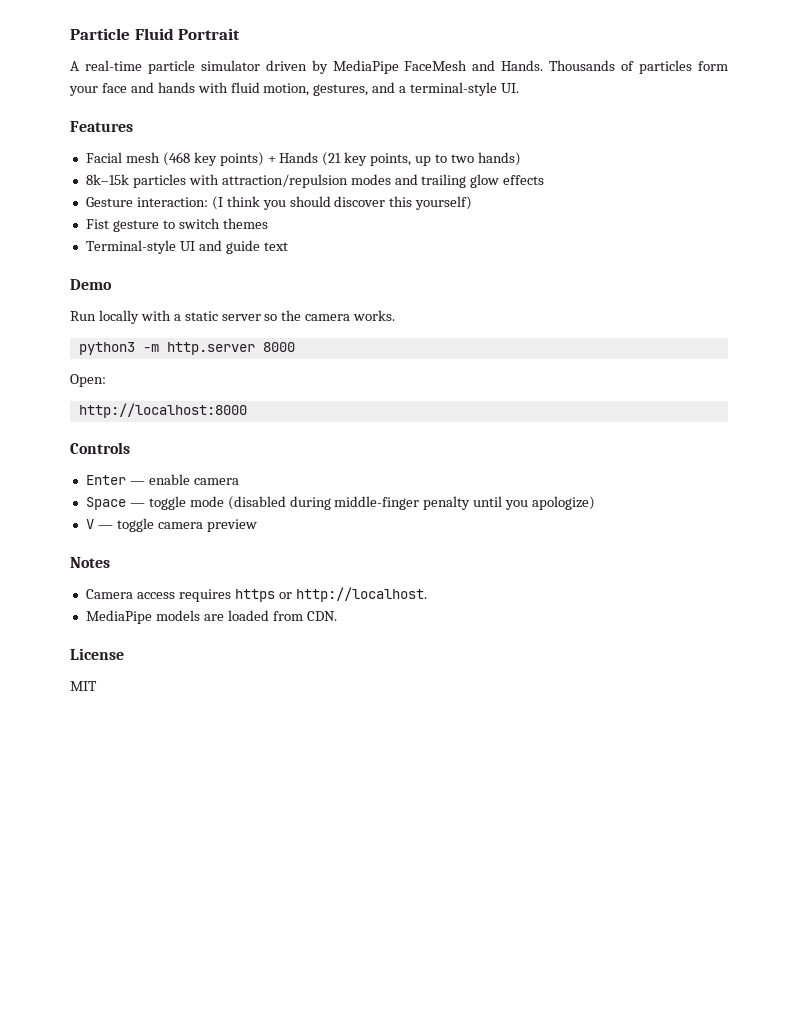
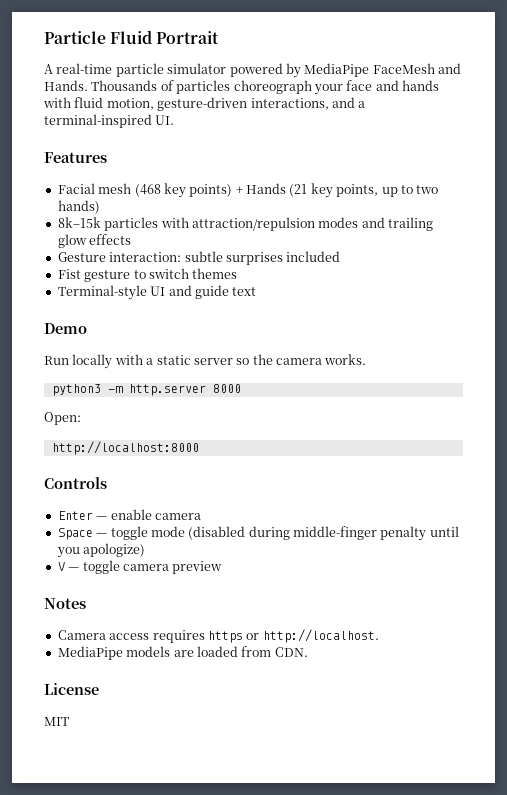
- A real-time particle simulator driven by MediaPipe FaceMesh and Hands.
+ A real-time particle simulator powered by MediaPipe FaceMesh and Hands.
- Thousands of particles form your face and hands with fluid motion, gestures, and a terminal-style UI.
+ Thousands of particles choreograph your face and hands with fluid motion, gesture-driven interactions, and a terminal-inspired UI.
- Gesture interaction: (I think you should discover this yourself)
+ Gesture interaction: subtle surprises included

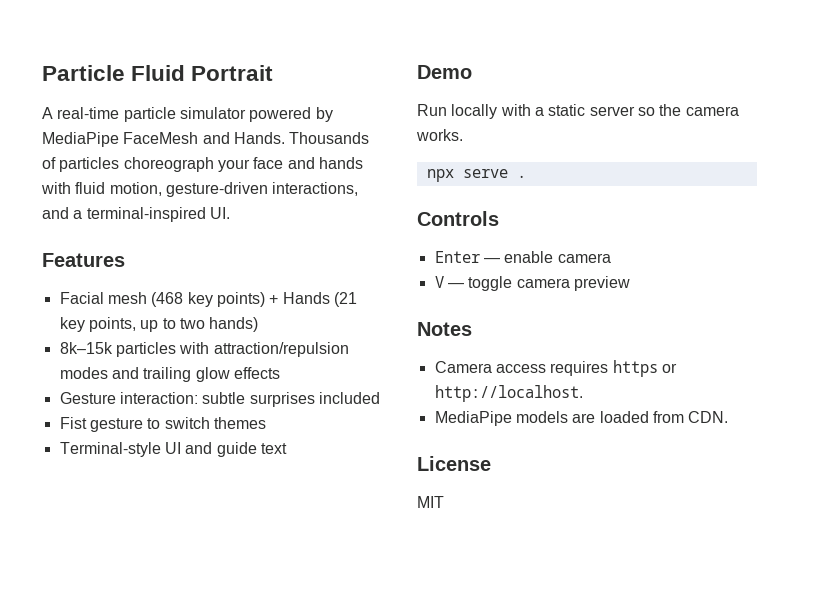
- python3 -m http.server 8000
- Open:
- http://localhost:8000
+ npx serve .
- Space — toggle mode (disabled during middle-finger penalty until you apologize)

